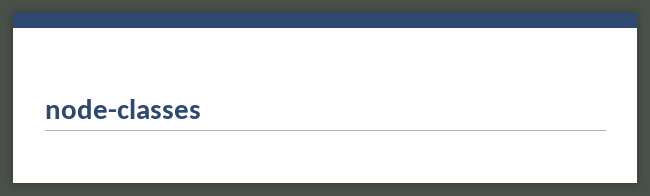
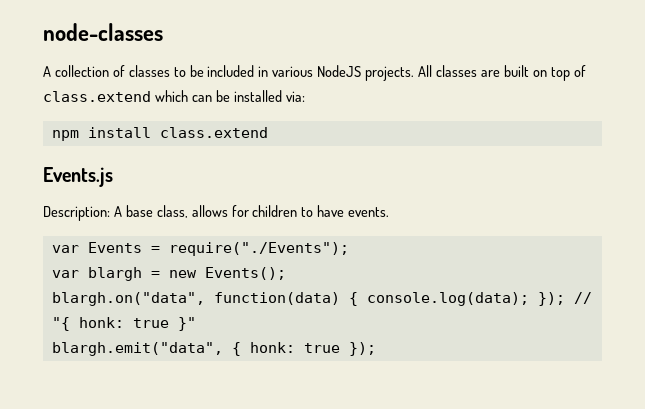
+ A collection of classes to be included in various NodeJS projects. All classes are built on top of class.extend which can be installed via:
+ npm install class.extend
+ Events.js
+ Description: A base class, allows for children to have events.
+ var Events = require("./Events");
+ var blargh = new Events();
+ blargh.on("data", function(data) { console.log(data); }); // "{ honk: true }"
+ blargh.emit("data", { honk: true });

